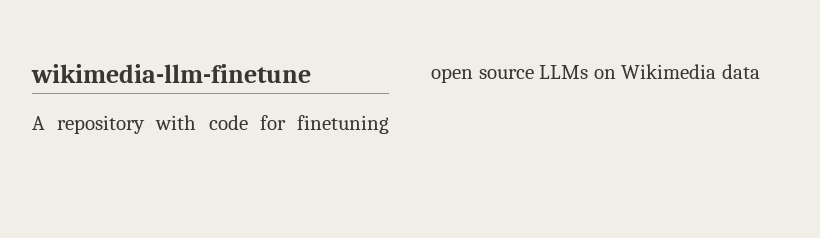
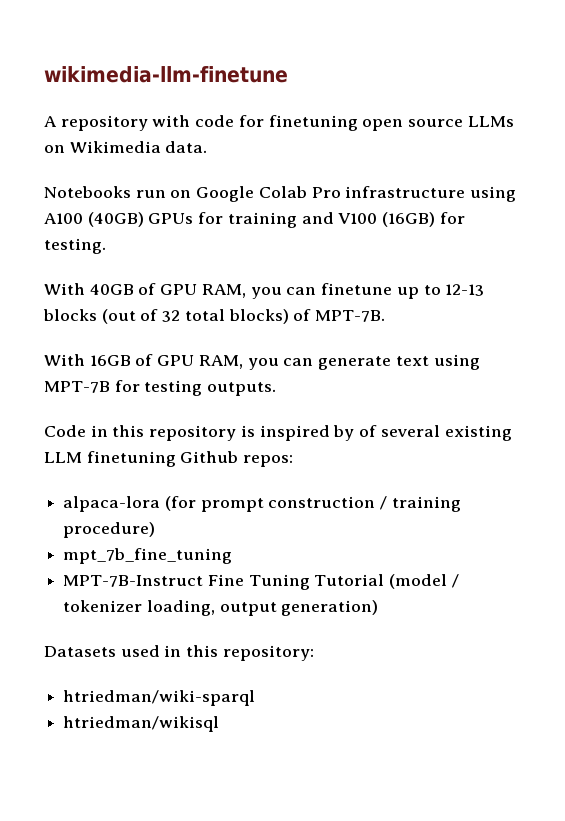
- A repository with code for finetuning open source LLMs on Wikimedia data
+ A repository with code for finetuning open source LLMs on Wikimedia data.
+ Notebooks run on Google Colab Pro infrastructure using A100 (40GB) GPUs for training and V100 (16GB) for testing.
+ With 40GB of GPU RAM, you can finetune up to 12-13 blocks (out of 32 total blocks) of MPT-7B.
+ With 16GB of GPU RAM, you can generate text using MPT-7B for testing outputs.
+ Code in this repository is inspired by of several existing LLM finetuning Github repos:
+ alpaca-lora (for prompt construction / training procedure)
+ mpt_7b_fine_tuning
+ MPT-7B-Instruct Fine Tuning Tutorial (model / tokenizer loading, output generation)
+ Datasets used in this repository:
+ htriedman/wiki-sparql
+ htriedman/wikisql

